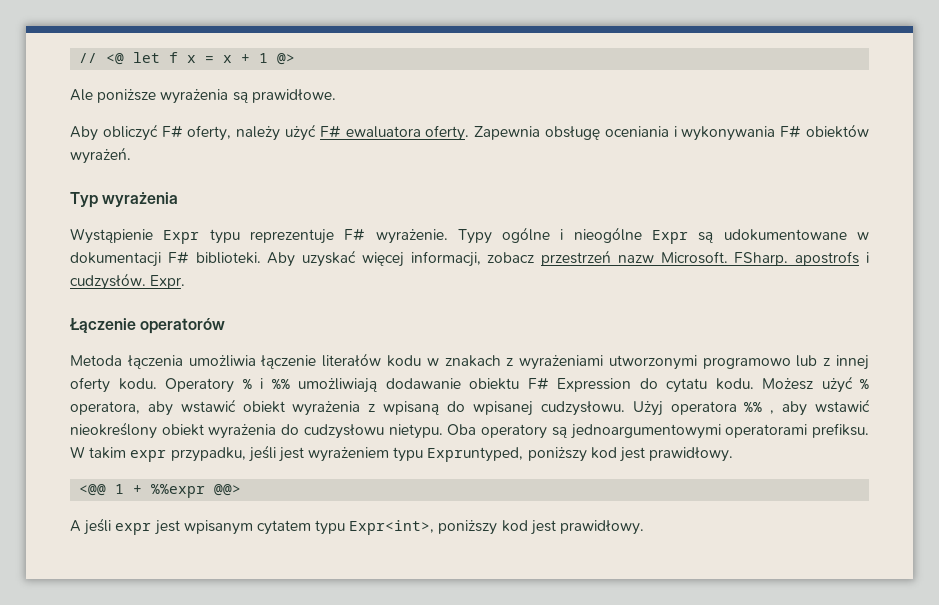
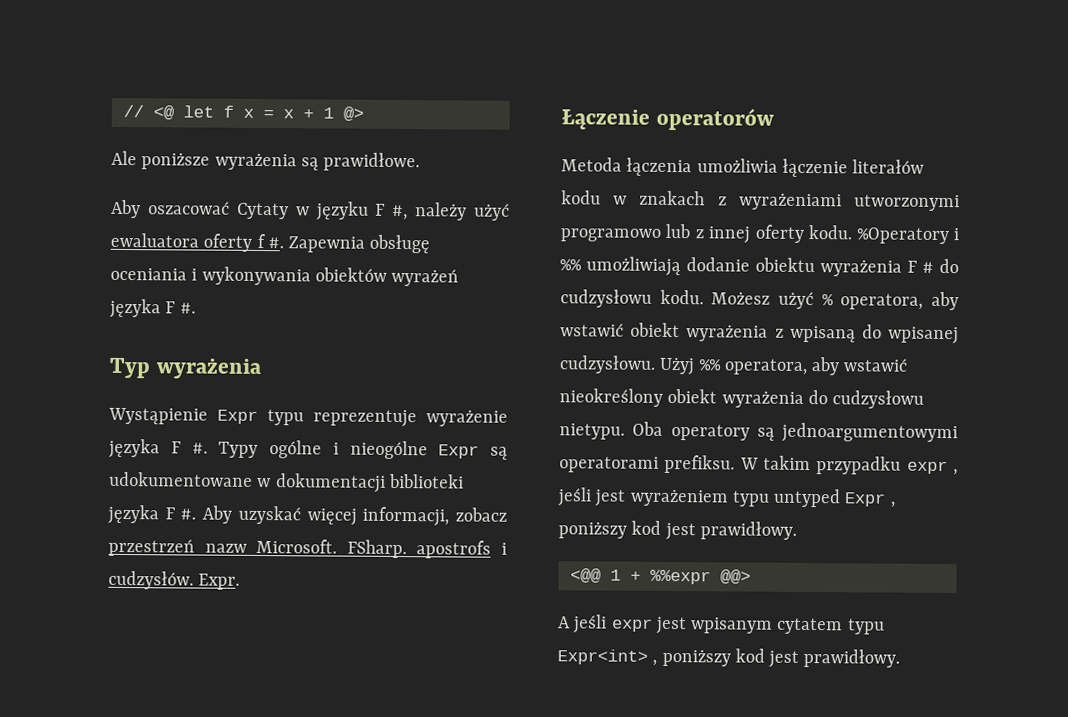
- Aby obliczyć F# oferty, należy użyć F# ewaluatora oferty.
+ Aby oszacować Cytaty w języku F #, należy użyć ewaluatora oferty f #.
- Zapewnia obsługę oceniania i wykonywania F# obiektów wyrażeń.
+ Zapewnia obsługę oceniania i wykonywania obiektów wyrażeń języka F #.
- Wystąpienie Expr typu reprezentuje F# wyrażenie.
+ Wystąpienie Expr typu reprezentuje wyrażenie języka F #.
- Typy ogólne i nieogólne Expr są udokumentowane w dokumentacji F# biblioteki.
+ Typy ogólne i nieogólne Expr są udokumentowane w dokumentacji biblioteki języka F #.
- Operatory % i %% umożliwiają dodawanie obiektu F# Expression do cytatu kodu.
+ %Operatory i %% umożliwiają dodanie obiektu wyrażenia F # do cudzysłowu kodu.
- Użyj operatora %% , aby wstawić nieokreślony obiekt wyrażenia do cudzysłowu nietypu.
+ Użyj %% operatora, aby wstawić nieokreślony obiekt wyrażenia do cudzysłowu nietypu.
- W takim expr przypadku, jeśli jest wyrażeniem typu Expruntyped, poniższy kod jest prawidłowy.
+ W takim przypadku expr , jeśli jest wyrażeniem typu untyped Expr , poniższy kod jest prawidłowy.
- A jeśli expr jest wpisanym cytatem typu Expr<int>, poniższy kod jest prawidłowy.
+ A jeśli expr jest wpisanym cytatem typu Expr<int> , poniższy kod jest prawidłowy.

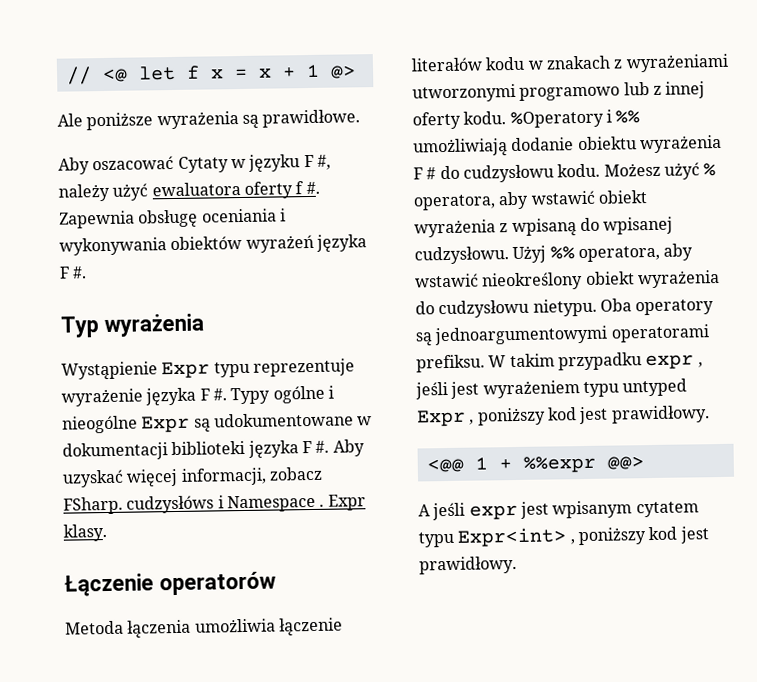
- Aby uzyskać więcej informacji, zobacz przestrzeń nazw Microsoft. FSharp. apostrofs i cudzysłów. Expr.
+ Aby uzyskać więcej informacji, zobacz FSharp. cudzysłóws i Namespace . Expr klasy.

